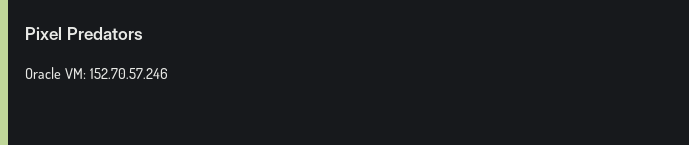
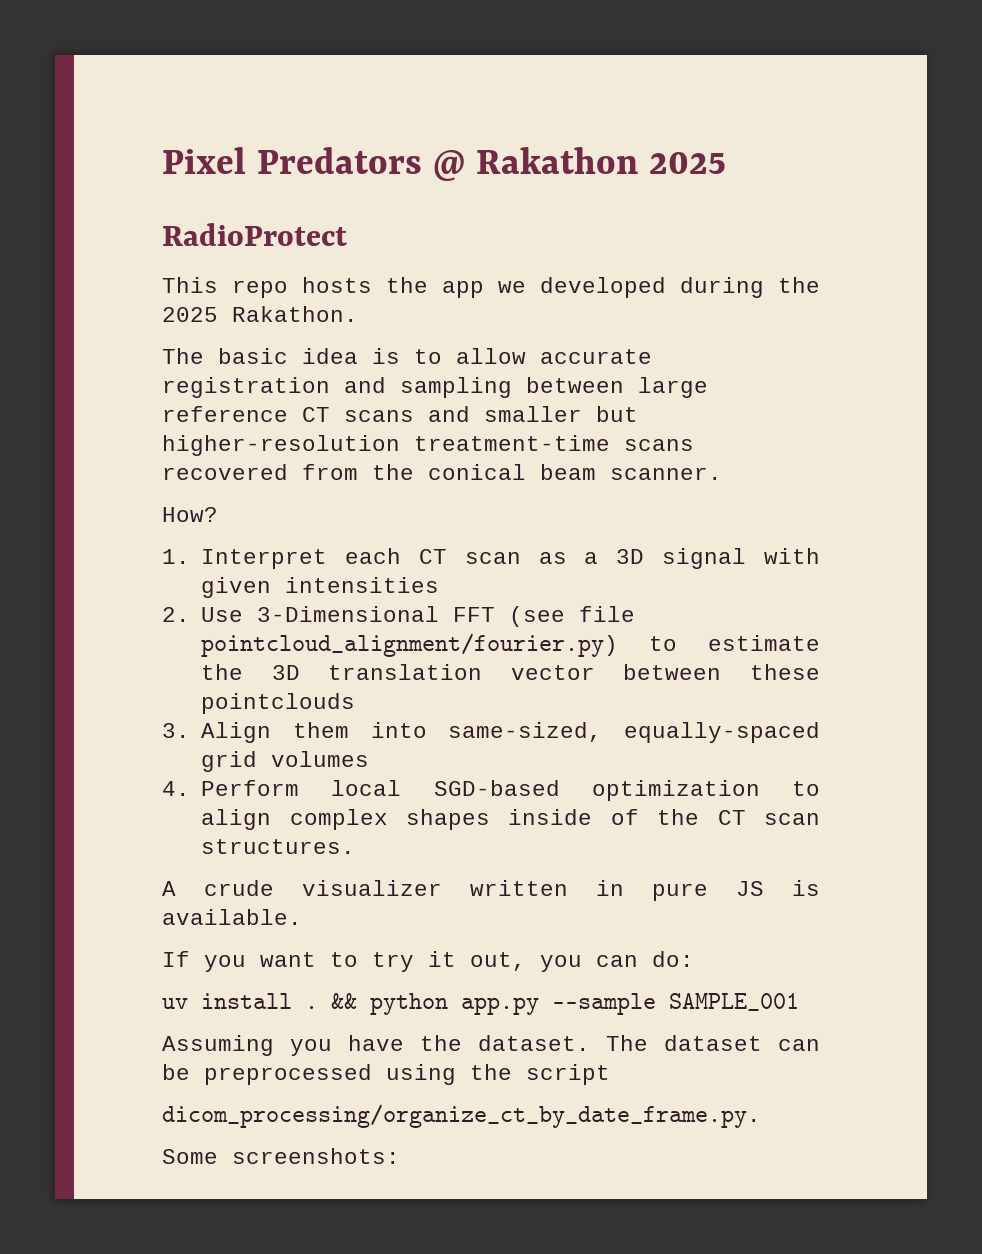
- Pixel Predators
- Oracle VM: 152.70.57.246
+ Pixel Predators @ Rakathon 2025
+ RadioProtect
+ This repo hosts the app we developed during the 2025 Rakathon.
+ The basic idea is to allow accurate registration and sampling between large reference CT scans and smaller but higher-resolution treatment-time scans recovered from the conical beam scanner.
+ How?
+ 1. Interpret each CT scan as a 3D signal with given intensities
+ 2. Use 3-Dimensional FFT (see file pointcloud_alignment/fourier.py) to estimate the 3D translation vector between these pointclouds
+ 3. Align them into same-sized, equally-spaced grid volumes
+ 4. Perform local SGD-based optimization to align complex shapes inside of the CT scan structures.
+ A crude visualizer written in pure JS is available.
+ If you want to try it out, you can do:
+ uv install . && python app.py --sample SAMPLE_001
+ Assuming you have the dataset. The dataset can be preprocessed using the script
+ dicom_processing/organize_ct_by_date_frame.py.
+ Some screenshots:

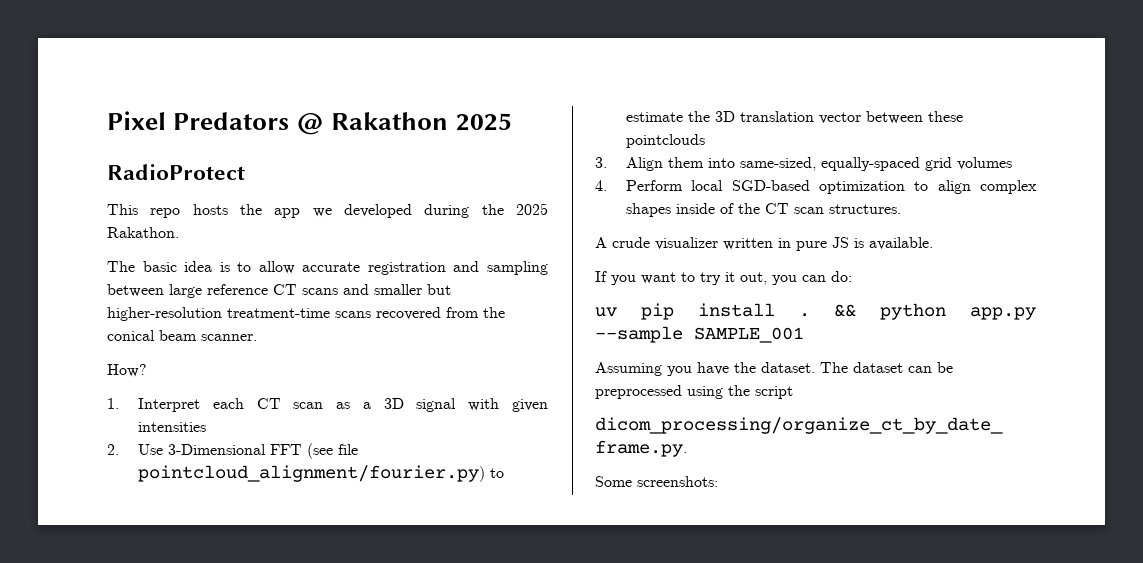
- uv install .
+ uv pip install .

